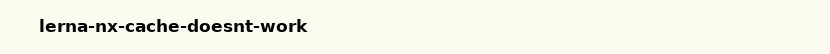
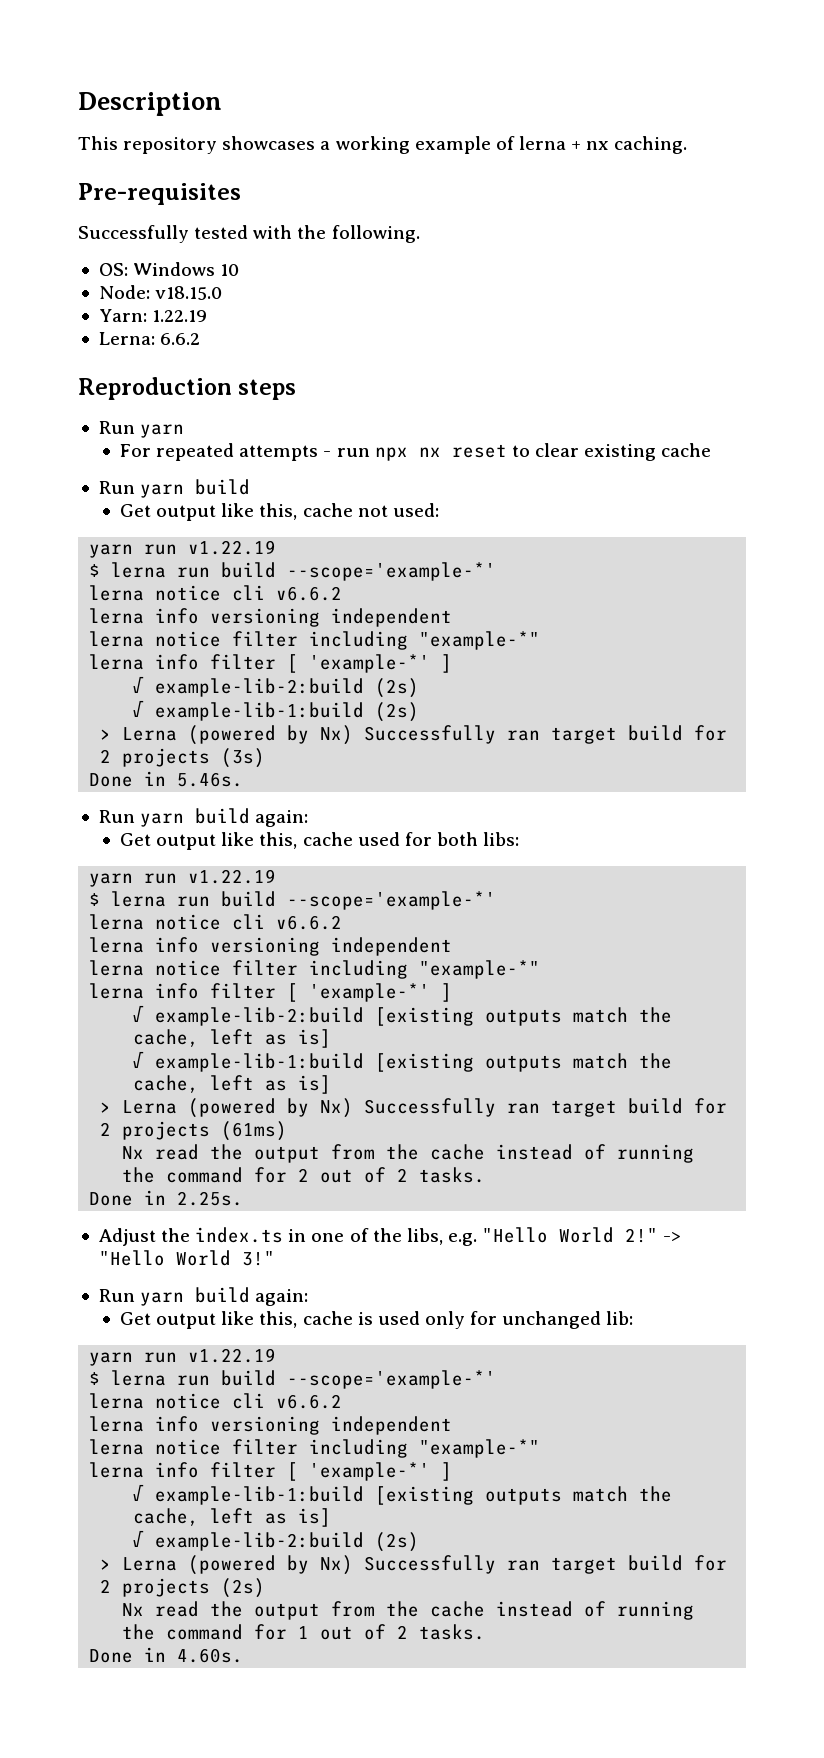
- lerna-nx-cache-doesnt-work
+ Description
+ This repository showcases a working example of lerna + nx caching.
+ Pre-requisites
+ Successfully tested with the following.
+ OS: Windows 10
+ Node: v18.15.0
+ Yarn: 1.22.19
+ Lerna: 6.6.2
+ Reproduction steps
+ Run yarn
+ For repeated attempts - run npx nx reset to clear existing cache
+ Run yarn build
+ Get output like this, cache not used:
+ yarn run v1.22.19
+ $ lerna run build --scope='example-*'
+ lerna notice cli v6.6.2
+ lerna info versioning independent
+ lerna notice filter including "example-*"
+ lerna info filter [ 'example-*' ]
+ √ example-lib-2:build (2s)
+ √ example-lib-1:build (2s)
+ > Lerna (powered by Nx) Successfully ran target build for 2 projects (3s)
+ Done in 5.46s.
+ Run yarn build again:
+ Get output like this, cache used for both libs:
+ yarn run v1.22.19
+ $ lerna run build --scope='example-*'
+ lerna notice cli v6.6.2
+ lerna info versioning independent
+ lerna notice filter including "example-*"
+ lerna info filter [ 'example-*' ]
+ √ example-lib-2:build [existing outputs match the cache, left as is]
+ √ example-lib-1:build [existing outputs match the cache, left as is]
+ > Lerna (powered by Nx) Successfully ran target build for 2 projects (61ms)
+ Nx read the output from the cache instead of running the command for 2 out of 2 tasks.
+ Done in 2.25s.
+ Adjust the index.ts in one of the libs, e.g. "Hello World 2!" -> "Hello World 3!"
+ Run yarn build again:
+ Get output like this, cache is used only for unchanged lib:
+ yarn run v1.22.19
+ $ lerna run build --scope='example-*'
+ lerna notice cli v6.6.2
+ lerna info versioning independent
+ lerna notice filter including "example-*"
+ lerna info filter [ 'example-*' ]
+ √ example-lib-1:build [existing outputs match the cache, left as is]
+ √ example-lib-2:build (2s)
+ > Lerna (powered by Nx) Successfully ran target build for 2 projects (2s)
+ Nx read the output from the cache instead of running the command for 1 out of 2 tasks.
+ Done in 4.60s.

